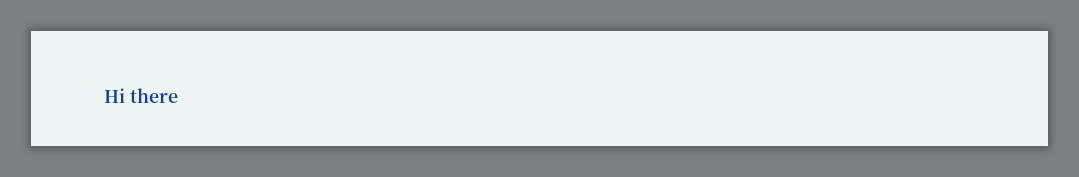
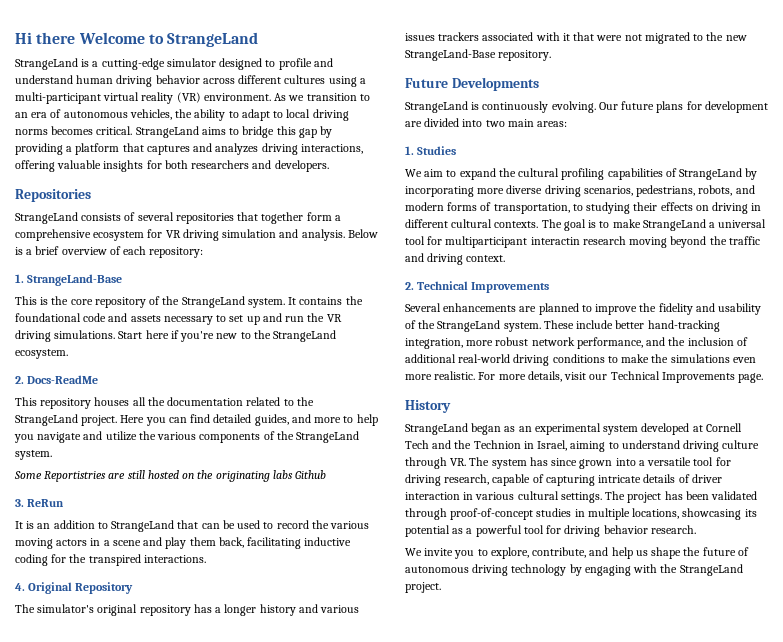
- Hi there
+ Hi there Welcome to StrangeLand
+ StrangeLand is a cutting-edge simulator designed to profile and understand human driving behavior across different cultures using a multi-participant virtual reality (VR) environment. As we transition to an era of autonomous vehicles, the ability to adapt to local driving norms becomes critical. StrangeLand aims to bridge this gap by providing a platform that captures and analyzes driving interactions, offering valuable insights for both researchers and developers.
+ Repositories
+ StrangeLand consists of several repositories that together form a comprehensive ecosystem for VR driving simulation and analysis. Below is a brief overview of each repository:
+ 1. StrangeLand-Base
+ This is the core repository of the StrangeLand system. It contains the foundational code and assets necessary to set up and run the VR driving simulations. Start here if you're new to the StrangeLand ecosystem.
+ 2. Docs-ReadMe
+ This repository houses all the documentation related to the StrangeLand project. Here you can find detailed guides, and more to help you navigate and utilize the various components of the StrangeLand system.
+ Some Reportistries are still hosted on the originating labs Github
+ 3. ReRun
+ It is an addition to StrangeLand that can be used to record the various moving actors in a scene and play them back, facilitating inductive coding for the transpired interactions.
+ 4. Original Repository
+ The simulator's original repository has a longer history and various issues trackers associated with it that were not migrated to the new StrangeLand-Base repository.
+ Future Developments
+ StrangeLand is continuously evolving. Our future plans for development are divided into two main areas:
+ 1. Studies
+ We aim to expand the cultural profiling capabilities of StrangeLand by incorporating more diverse driving scenarios, pedestrians, robots, and modern forms of transportation, to studying their effects on driving in different cultural contexts. The goal is to make StrangeLand a universal tool for multiparticipant interactin research moving beyond the traffic and driving context.
+ 2. Technical Improvements
+ Several enhancements are planned to improve the fidelity and usability of the StrangeLand system. These include better hand-tracking integration, more robust network performance, and the inclusion of additional real-world driving conditions to make the simulations even more realistic. For more details, visit our Technical Improvements page.
+ History
+ StrangeLand began as an experimental system developed at Cornell Tech and the Technion in Israel, aiming to understand driving culture through VR. The system has since grown into a versatile tool for driving research, capable of capturing intricate details of driver interaction in various cultural settings. The project has been validated through proof-of-concept studies in multiple locations, showcasing its potential as a powerful tool for driving behavior research.
+ We invite you to explore, contribute, and help us shape the future of autonomous driving technology by engaging with the StrangeLand project.

